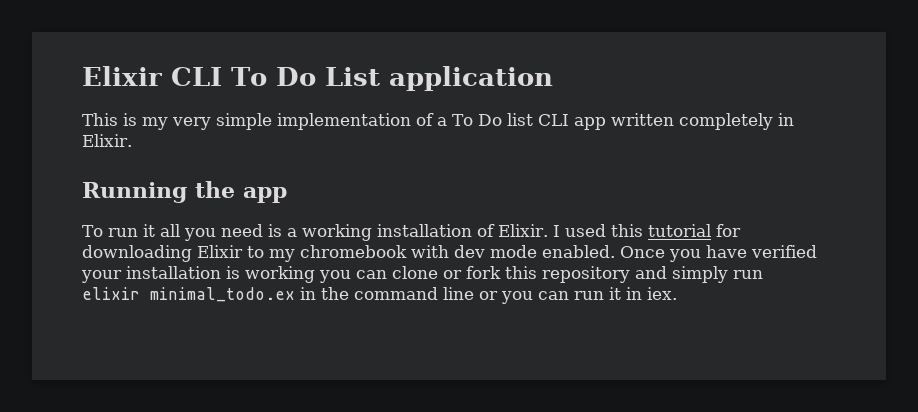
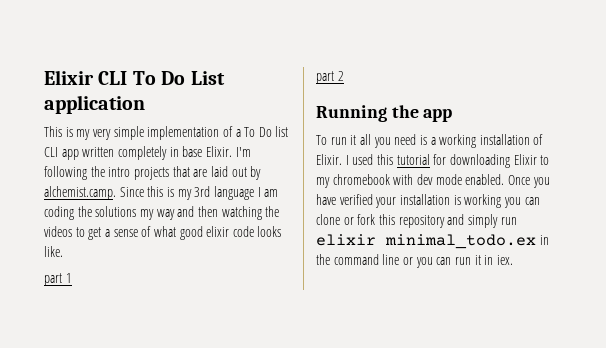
- This is my very simple implementation of a To Do list CLI app written completely in Elixir.
+ This is my very simple implementation of a To Do list CLI app written completely in base Elixir. I'm following the intro projects that are laid out by alchemist.camp. Since this is my 3rd language I am coding the solutions my way and then watching the videos to get a sense of what good elixir code looks like.
+ part 1
+ part 2

